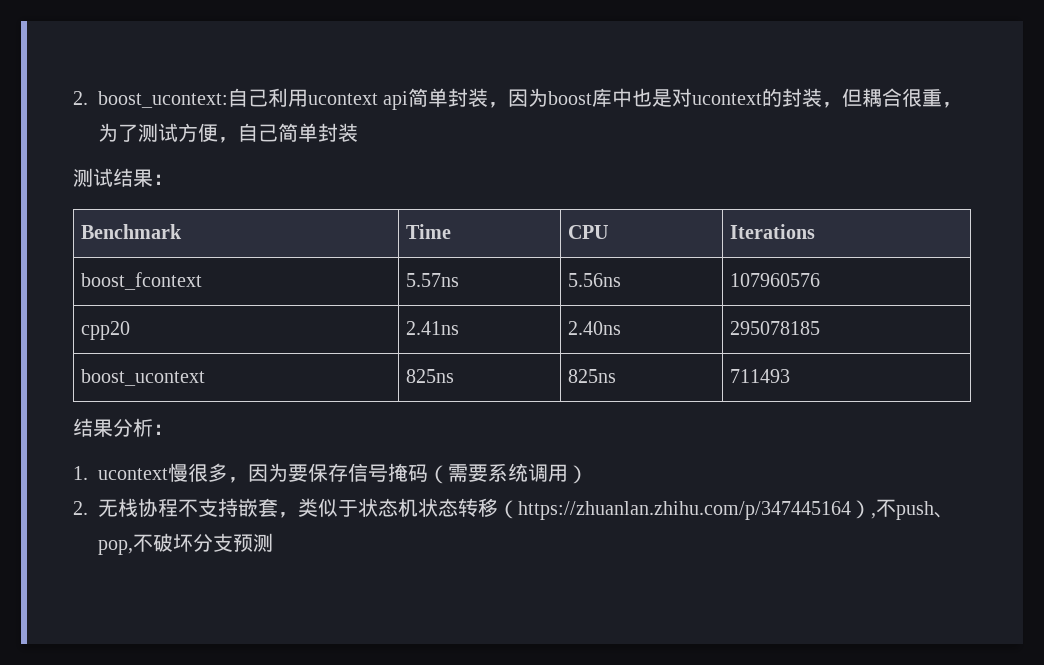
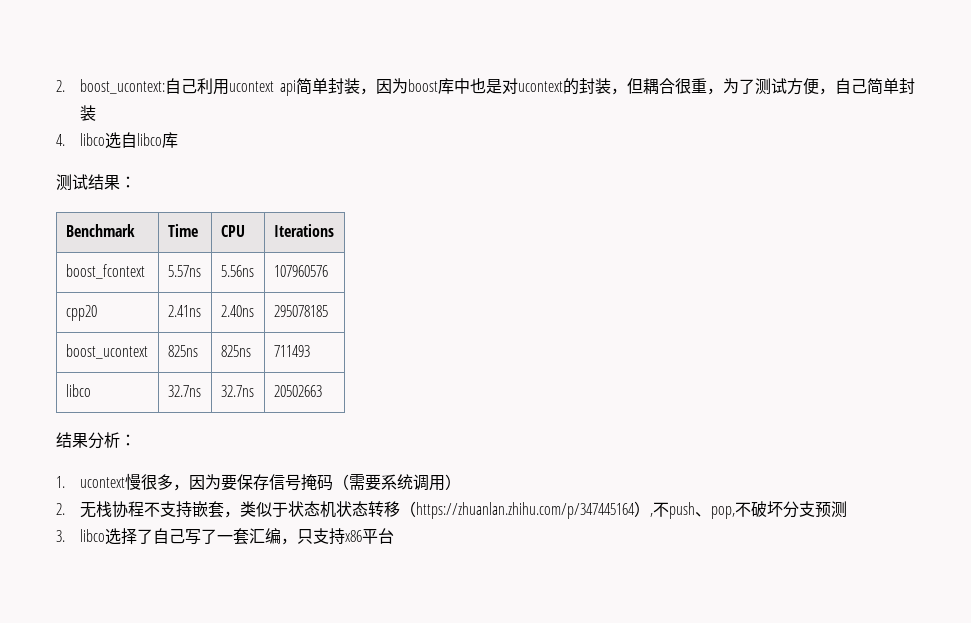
+ 4. libco选自libco库
+ libco | 32.7ns | 32.7ns | 20502663
+ 3. libco选择了自己写了一套汇编，只支持x86平台

